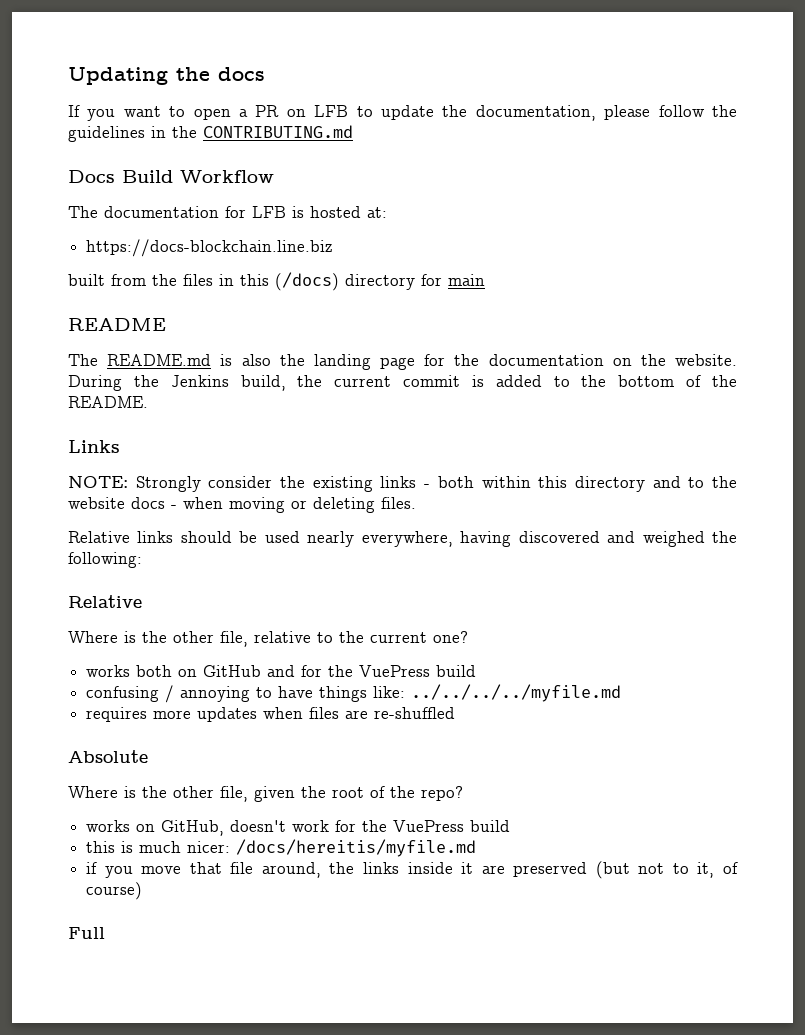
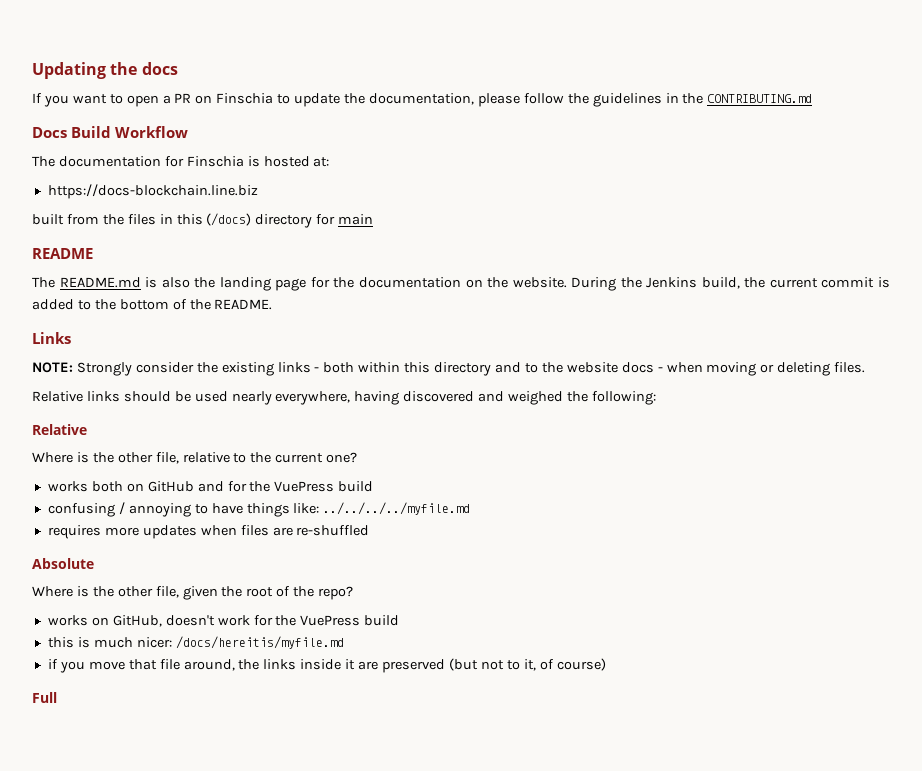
- If you want to open a PR on LFB to update the documentation, please follow the guidelines in the CONTRIBUTING.md
+ If you want to open a PR on Finschia to update the documentation, please follow the guidelines in the CONTRIBUTING.md
- The documentation for LFB is hosted at:
+ The documentation for Finschia is hosted at:

